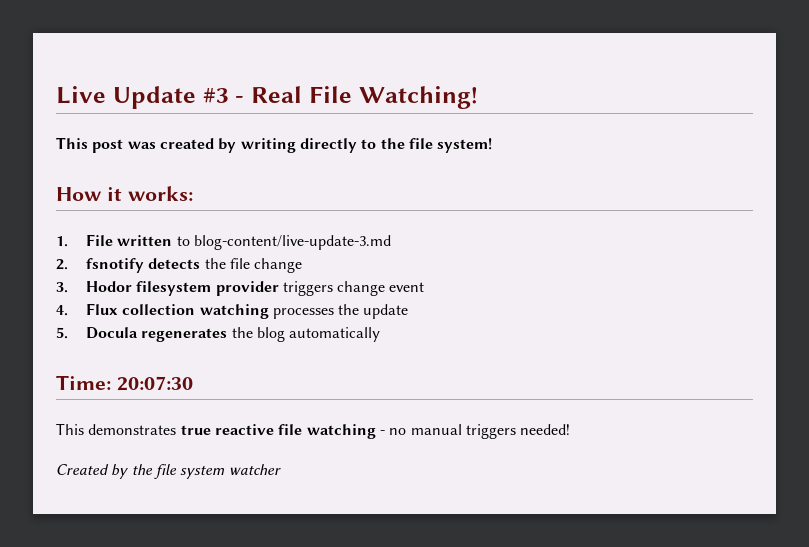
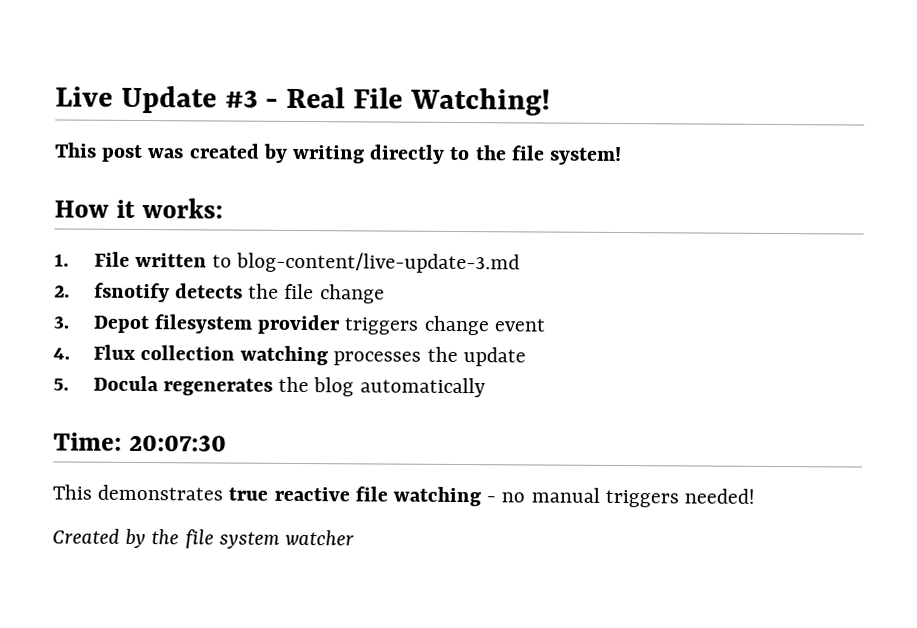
- 3. Hodor filesystem provider triggers change event
+ 3. Depot filesystem provider triggers change event

